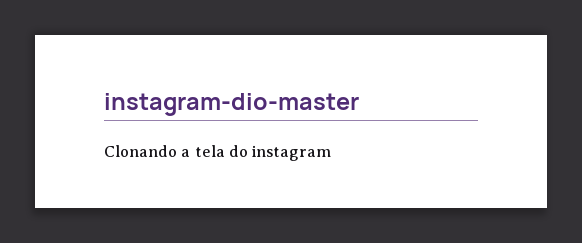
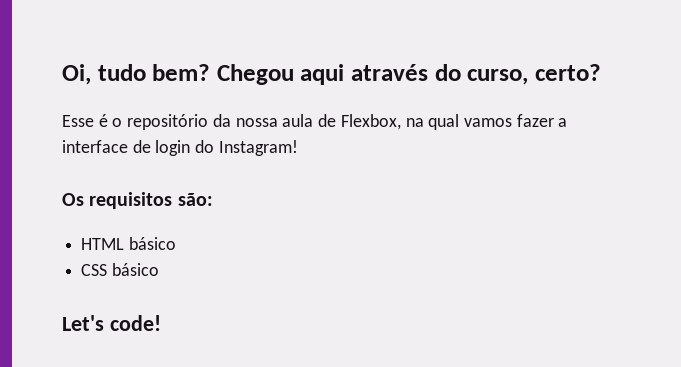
- instagram-dio-master
- Clonando a tela do instagram
+ Oi, tudo bem? Chegou aqui através do curso, certo?
+ Esse é o repositório da nossa aula de Flexbox, na qual vamos fazer a interface de login do Instagram!
+ Os requisitos são:
+ HTML básico
+ CSS básico
+ Let's code!

